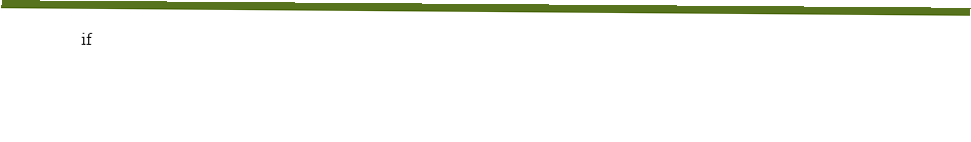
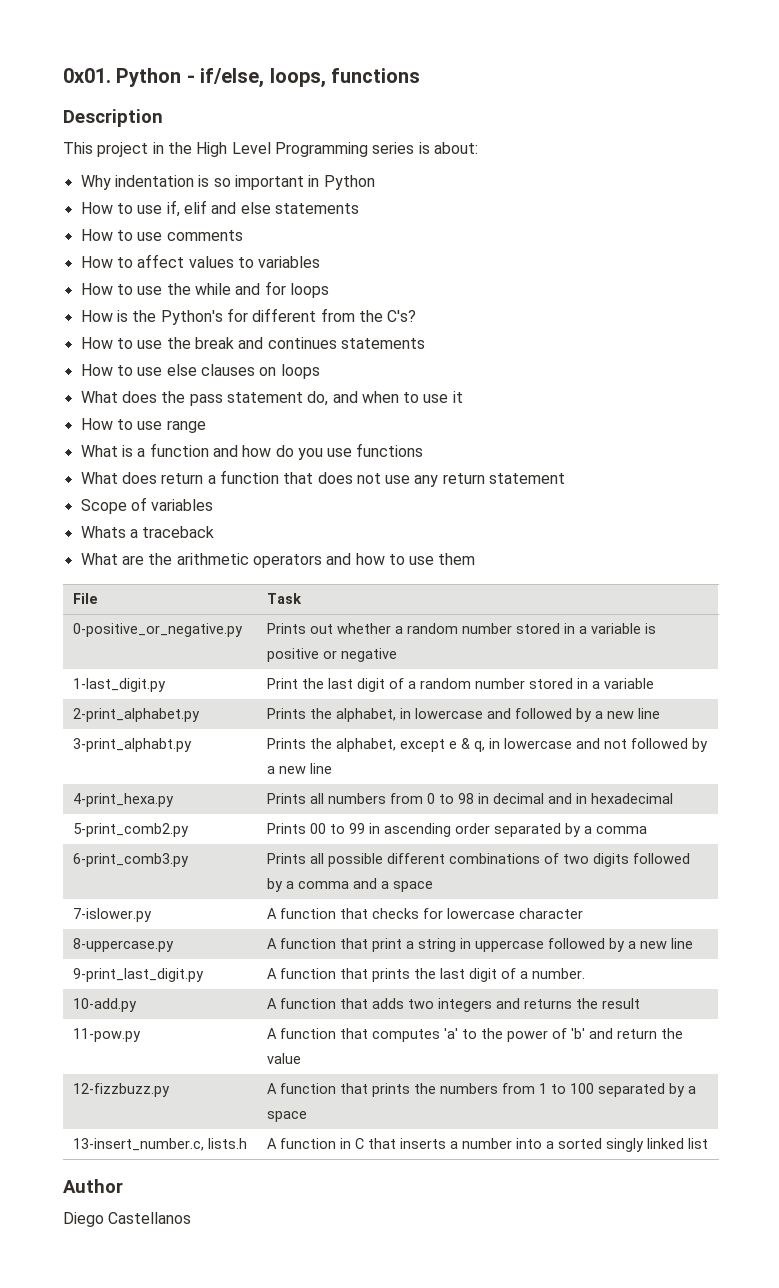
- if
+ 0x01. Python - if/else, loops, functions
+ Description
+ This project in the High Level Programming series is about:
+ Why indentation is so important in Python
+ How to use if, elif and else statements
+ How to use comments
+ How to affect values to variables
+ How to use the while and for loops
+ How is the Python's for different from the C's?
+ How to use the break and continues statements
+ How to use else clauses on loops
+ What does the pass statement do, and when to use it
+ How to use range
+ What is a function and how do you use functions
+ What does return a function that does not use any return statement
+ Scope of variables
+ Whats a traceback
+ What are the arithmetic operators and how to use them
+ File | Task
+ 0-positive_or_negative.py | Prints out whether a random number stored in a variable is positive or negative
+ 1-last_digit.py | Print the last digit of a random number stored in a variable
+ 2-print_alphabet.py | Prints the alphabet, in lowercase and followed by a new line
+ 3-print_alphabt.py | Prints the alphabet, except e & q, in lowercase and not followed by a new line
+ 4-print_hexa.py | Prints all numbers from 0 to 98 in decimal and in hexadecimal
+ 5-print_comb2.py | Prints 00 to 99 in ascending order separated by a comma
+ 6-print_comb3.py | Prints all possible different combinations of two digits followed by a comma and a space
+ 7-islower.py | A function that checks for lowercase character
+ 8-uppercase.py | A function that print a string in uppercase followed by a new line
+ 9-print_last_digit.py | A function that prints the last digit of a number.
+ 10-add.py | A function that adds two integers and returns the result
+ 11-pow.py | A function that computes 'a' to the power of 'b' and return the value
+ 12-fizzbuzz.py | A function that prints the numbers from 1 to 100 separated by a space
+ 13-insert_number.c, lists.h | A function in C that inserts a number into a sorted singly linked list
+ Author
+ Diego Castellanos

